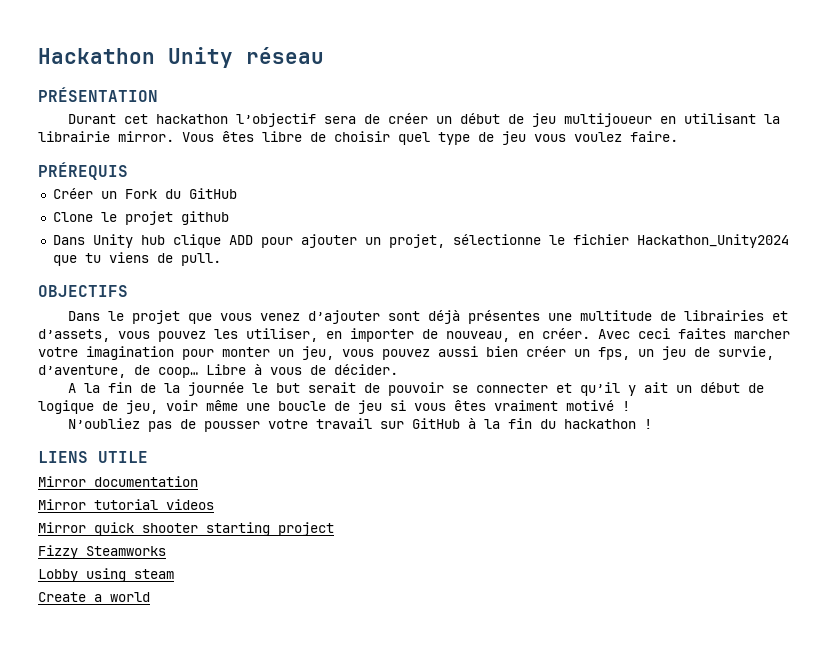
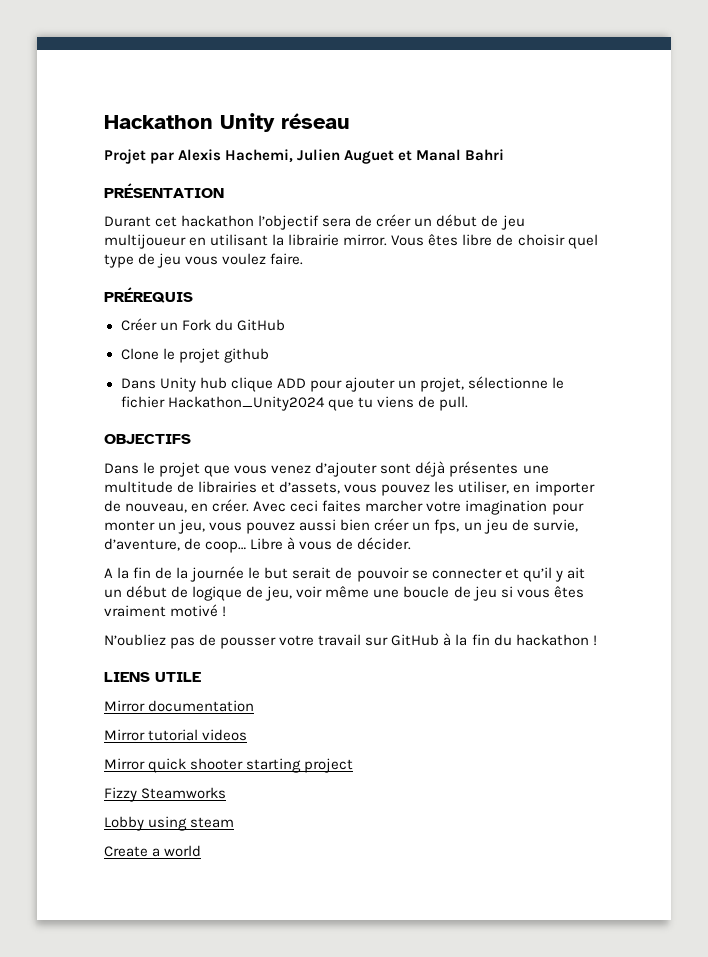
+ Projet par Alexis Hachemi, Julien Auguet et Manal Bahri

